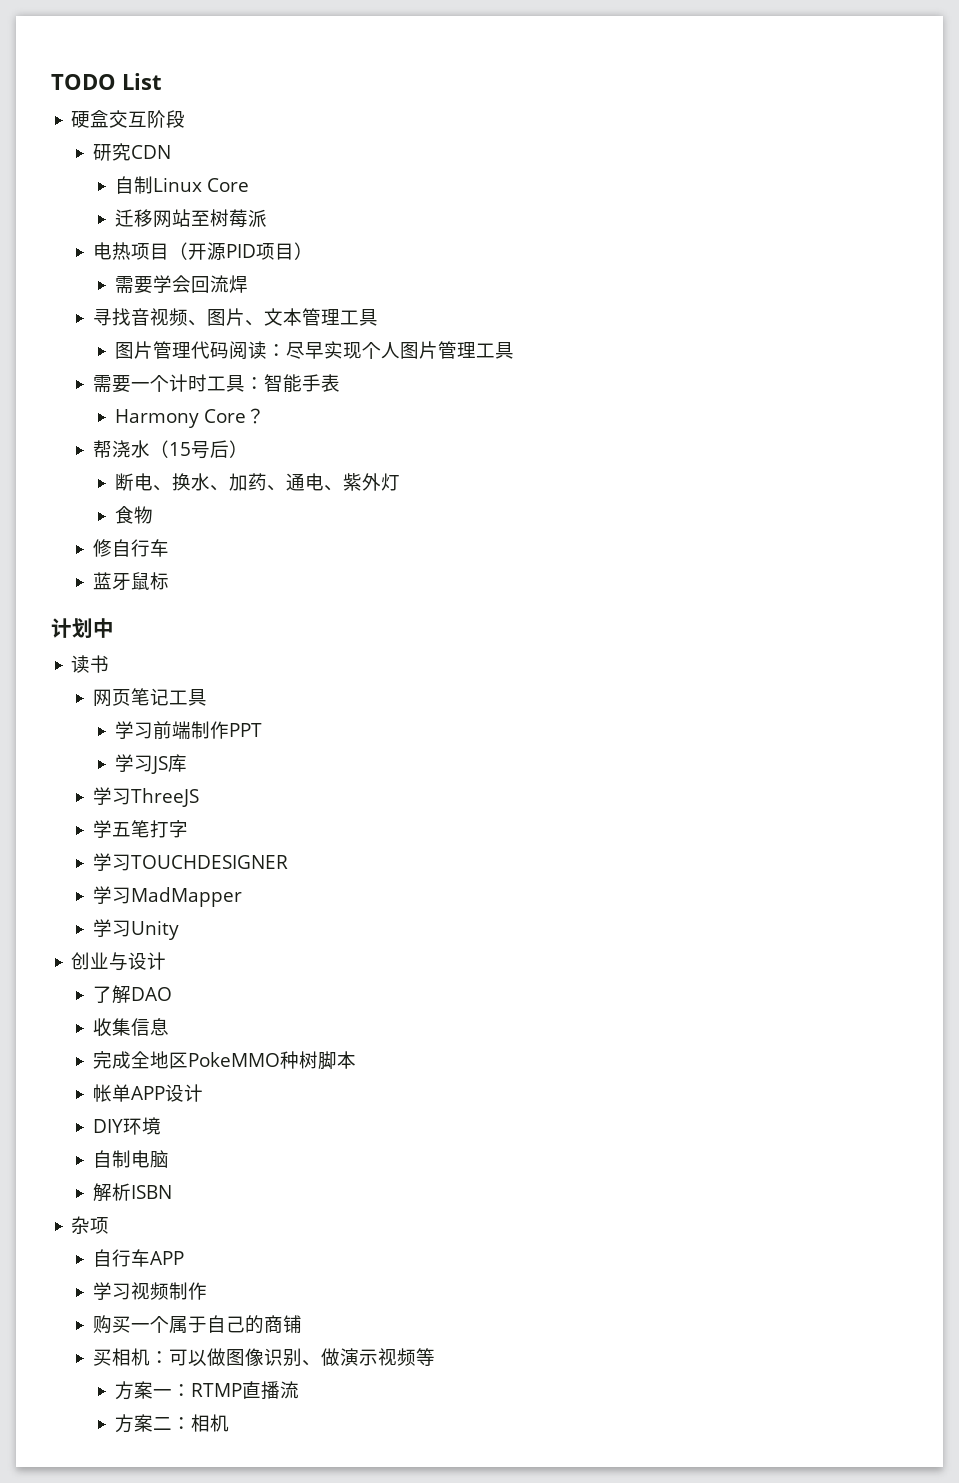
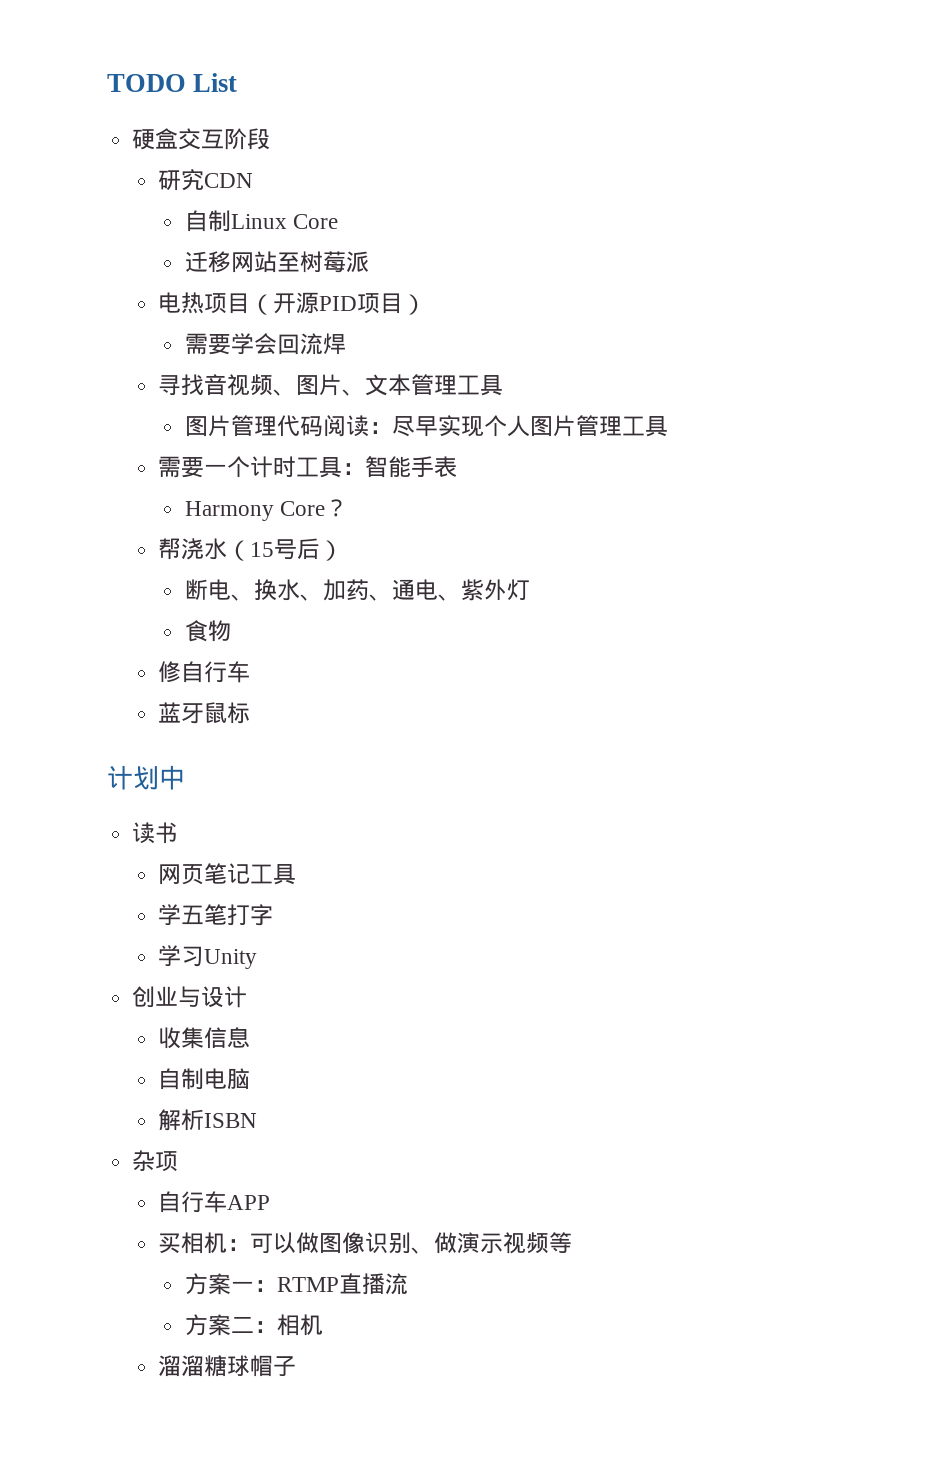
- 学习前端制作PPT
- 学习JS库
- 学习ThreeJS
- 学习TOUCHDESIGNER
- 学习MadMapper
- 了解DAO
- 完成全地区PokeMMO种树脚本
- 帐单APP设计
- DIY环境
- 学习视频制作
- 购买一个属于自己的商铺
+ 溜溜糖球帽子

